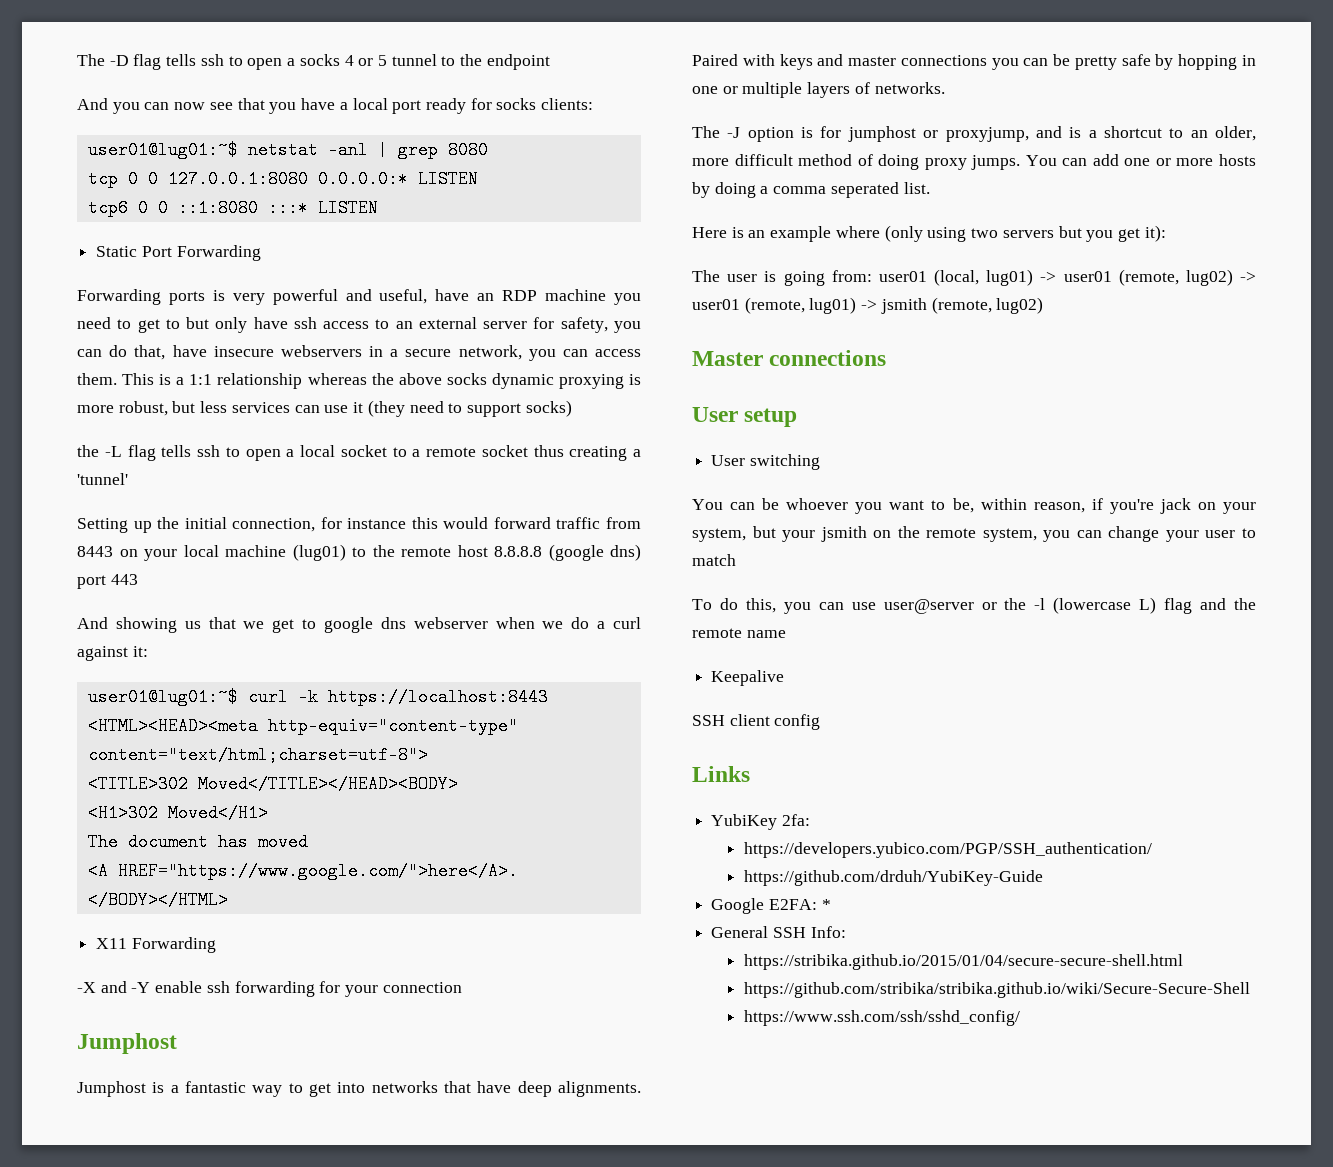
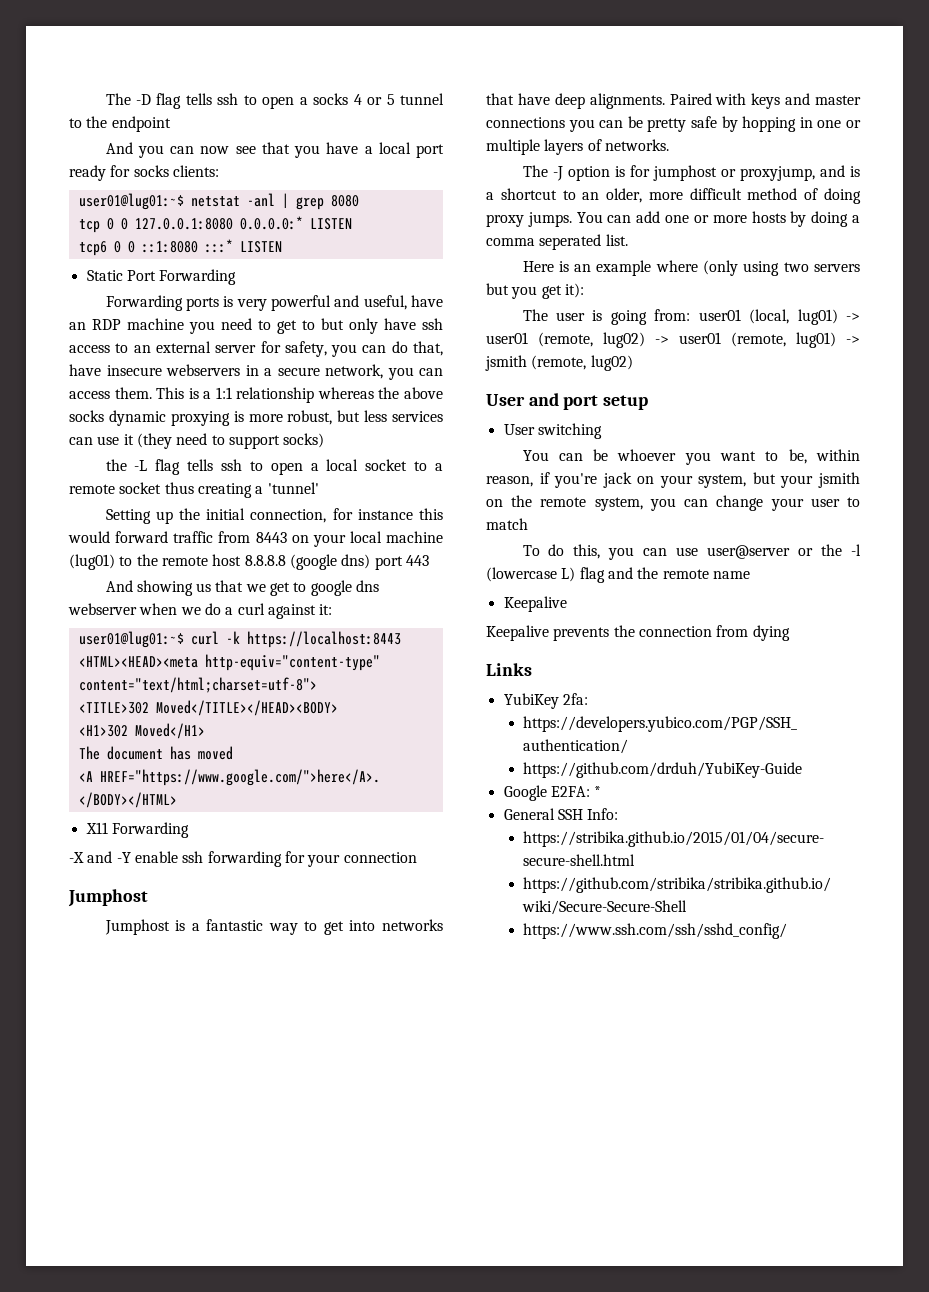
- Master connections
- User setup
+ User and port setup
- SSH client config
+ Keepalive prevents the connection from dying

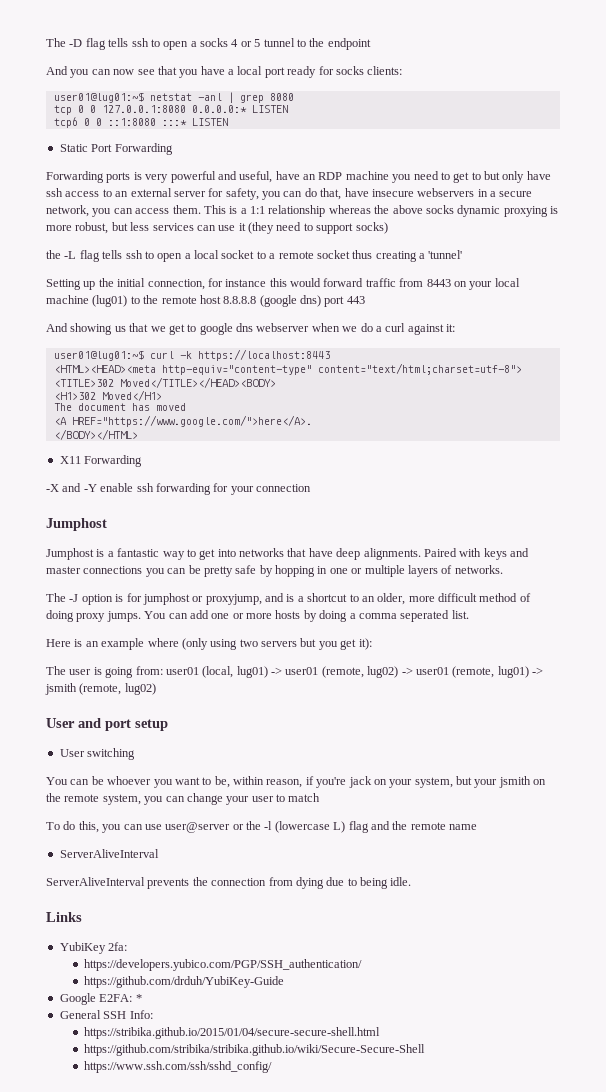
  To do this, you can use user@server or the -l (lowercase L) flag and the remote name
- Keepalive
- Keepalive prevents the connection from dying
+ ServerAliveInterval
+ ServerAliveInterval prevents the connection from dying due to being idle.

